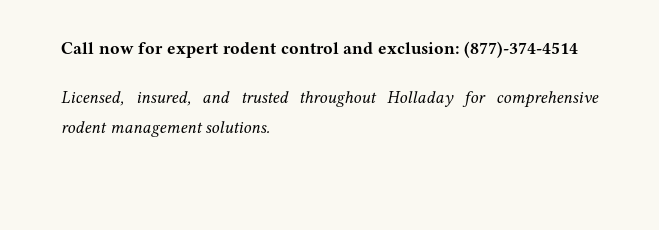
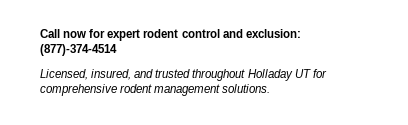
- Licensed, insured, and trusted throughout Holladay for comprehensive rodent management solutions.
+ Licensed, insured, and trusted throughout Holladay UT for comprehensive rodent management solutions.

